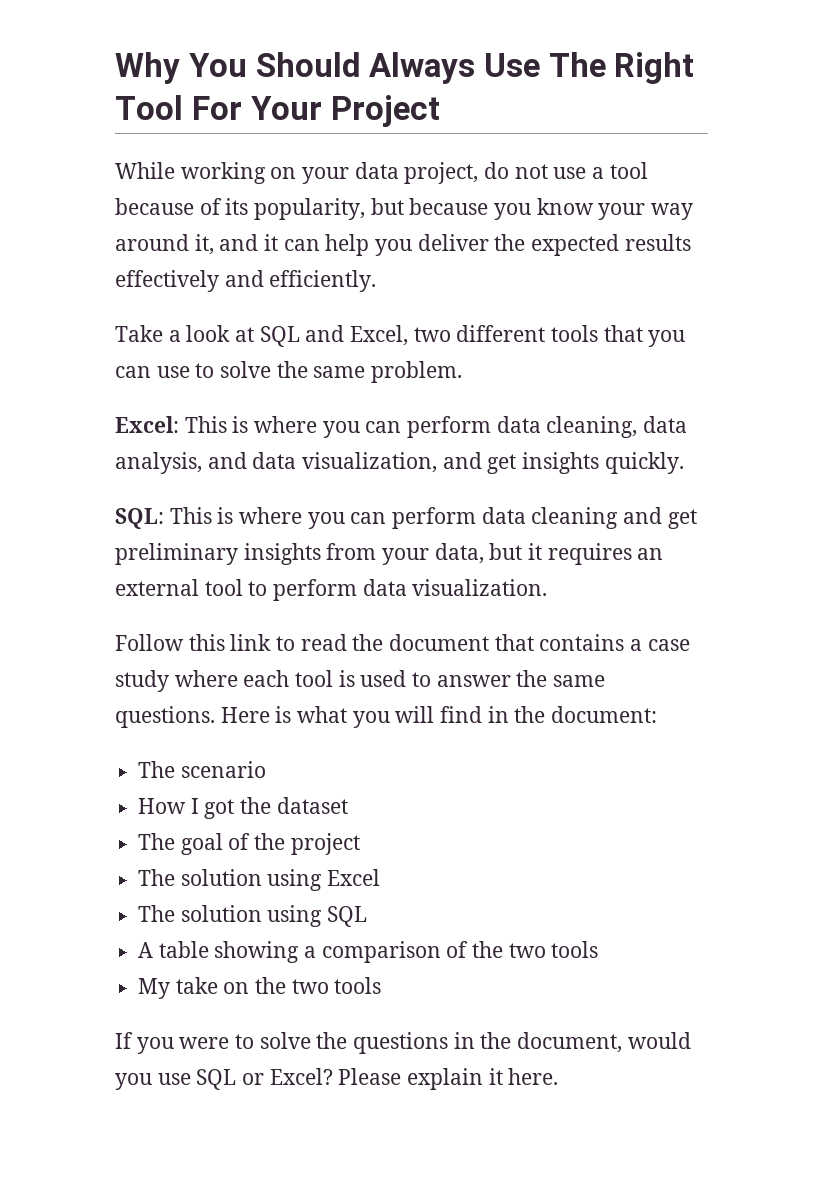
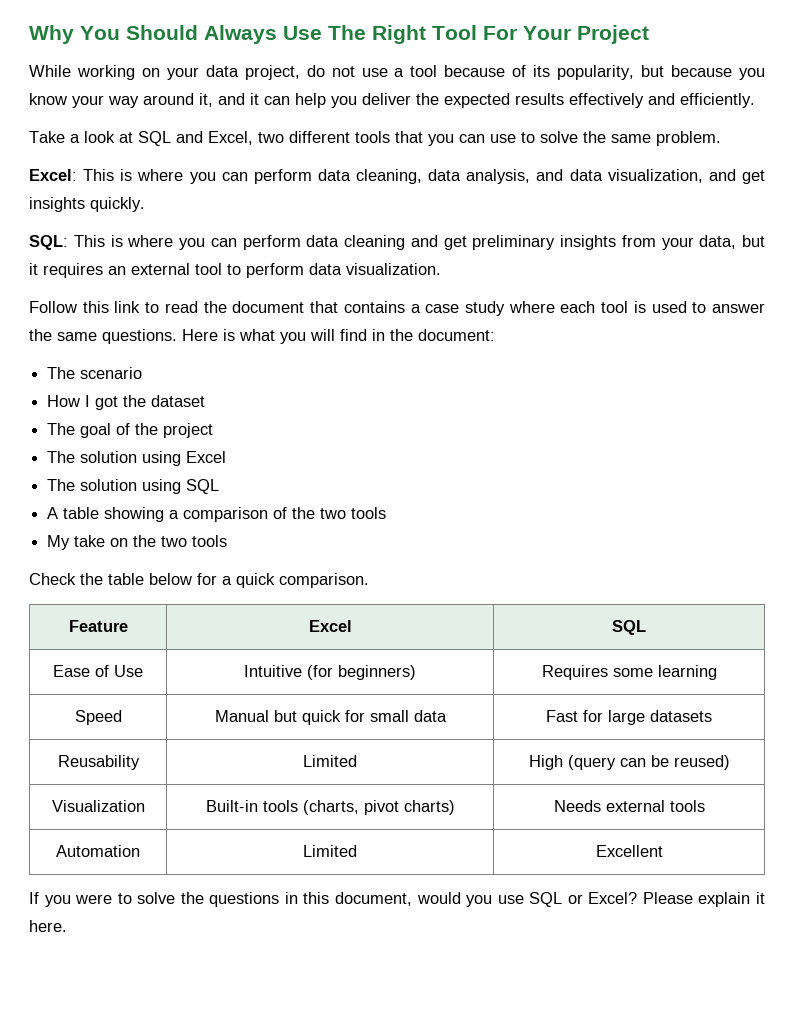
+ Check the table below for a quick comparison.
+ Feature | Excel | SQL
+ Ease of Use | Intuitive (for beginners) | Requires some learning
+ Speed | Manual but quick for small data | Fast for large datasets
+ Reusability | Limited | High (query can be reused)
+ Visualization | Built-in tools (charts, pivot charts) | Needs external tools
+ Automation | Limited | Excellent
- If you were to solve the questions in the document, would you use SQL or Excel?
+ If you were to solve the questions in this document, would you use SQL or Excel?

